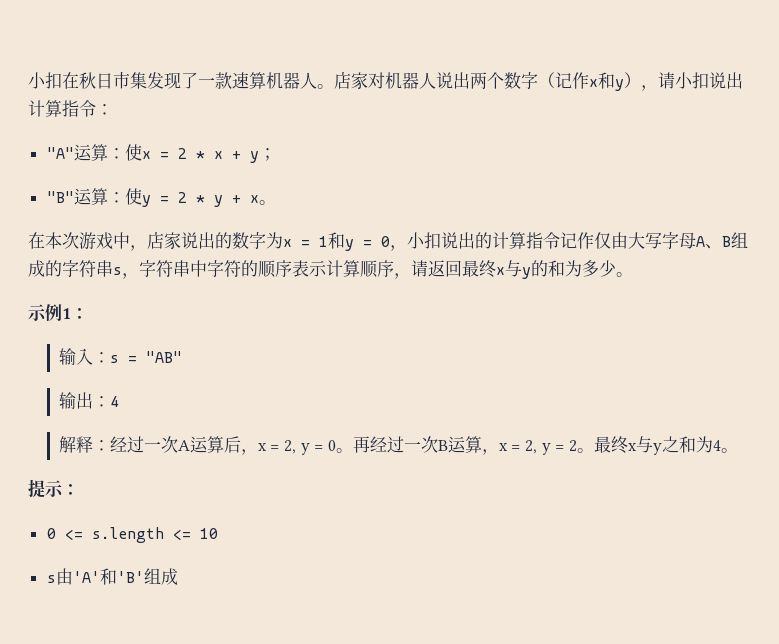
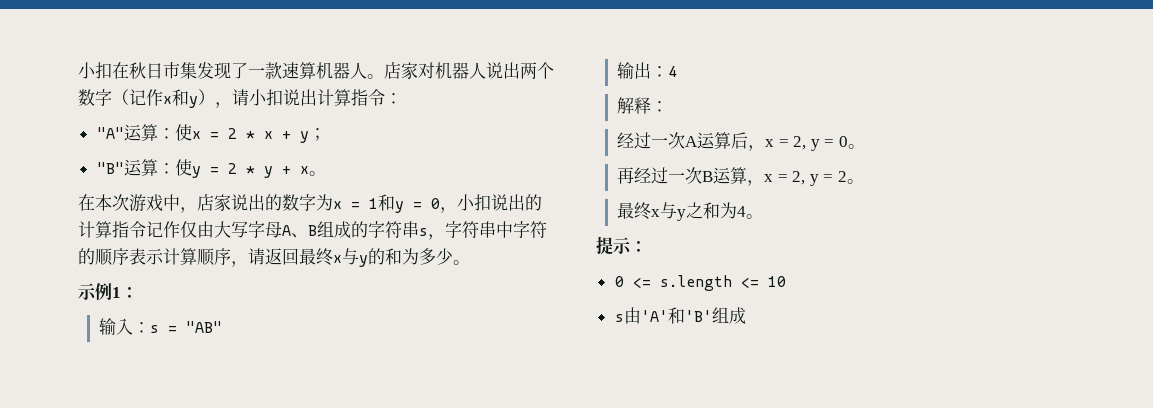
- 解释：经过一次A运算后，x = 2, y = 0。再经过一次B运算，x = 2, y = 2。最终x与y之和为4。
+ 解释：
+ 经过一次A运算后，x = 2, y = 0。
+ 再经过一次B运算，x = 2, y = 2。
+ 最终x与y之和为4。

